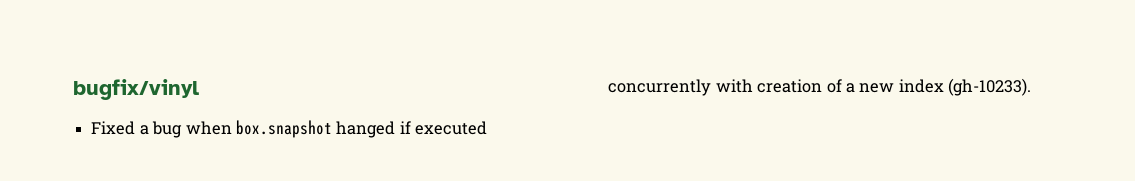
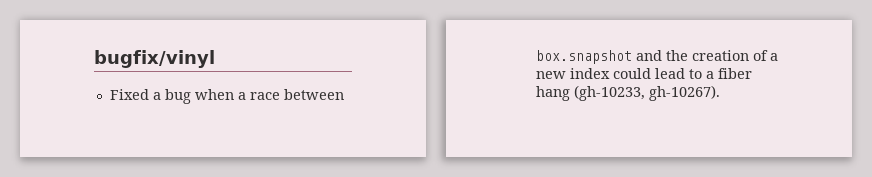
- Fixed a bug when box.snapshot hanged if executed concurrently with creation of a new index (gh-10233).
+ Fixed a bug when a race between box.snapshot and the creation of a new index could lead to a fiber hang (gh-10233, gh-10267).

